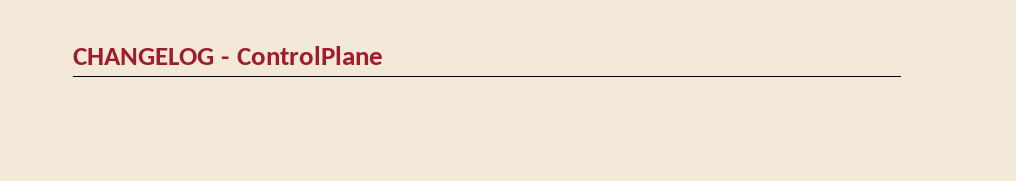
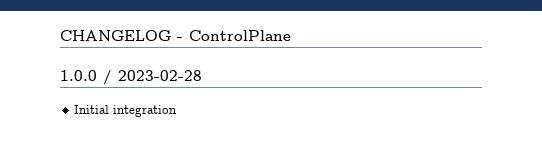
+ 1.0.0 / 2023-02-28
+ Initial integration

